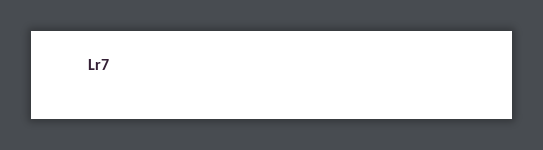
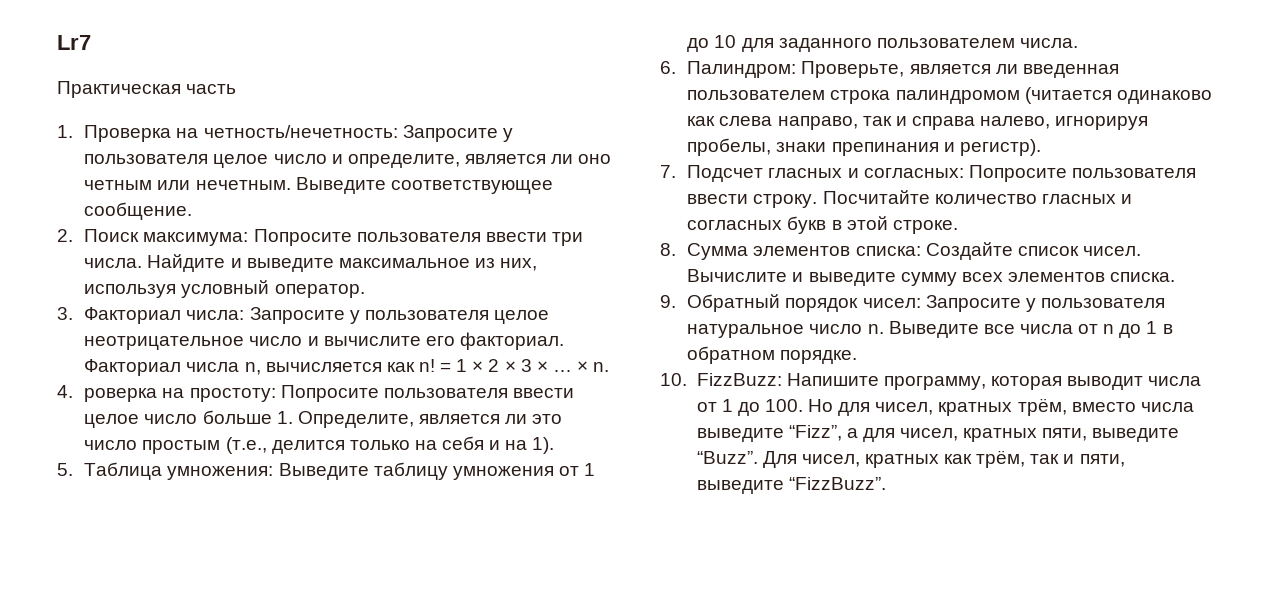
+ Практическая часть
+ 1. Проверка на четность/нечетность: Запросите у пользователя целое число и определите, является ли оно четным или нечетным. Выведите соответствующее сообщение.
+ 2. Поиск максимума: Попросите пользователя ввести три числа. Найдите и выведите максимальное из них, используя условный оператор.
+ 3. Факториал числа: Запросите у пользователя целое неотрицательное число и вычислите его факториал. Факториал числа n, вычисляется как n! = 1 × 2 × 3 × … × n.
+ 4. роверка на простоту: Попросите пользователя ввести целое число больше 1. Определите, является ли это число простым (т.е., делится только на себя и на 1).
+ 5. Таблица умножения: Выведите таблицу умножения от 1 до 10 для заданного пользователем числа.
+ 6. Палиндром: Проверьте, является ли введенная пользователем строка палиндромом (читается одинаково как слева направо, так и справа налево, игнорируя пробелы, знаки препинания и регистр).
+ 7. Подсчет гласных и согласных: Попросите пользователя ввести строку. Посчитайте количество гласных и согласных букв в этой строке.
+ 8. Сумма элементов списка: Создайте список чисел. Вычислите и выведите сумму всех элементов списка.
+ 9. Обратный порядок чисел: Запросите у пользователя натуральное число n. Выведите все числа от n до 1 в обратном порядке.
+ 10. FizzBuzz: Напишите программу, которая выводит числа от 1 до 100. Но для чисел, кратных трём, вместо числа выведите “Fizz”, а для чисел, кратных пяти, выведите “Buzz”. Для чисел, кратных как трём, так и пяти, выведите “FizzBuzz”.

